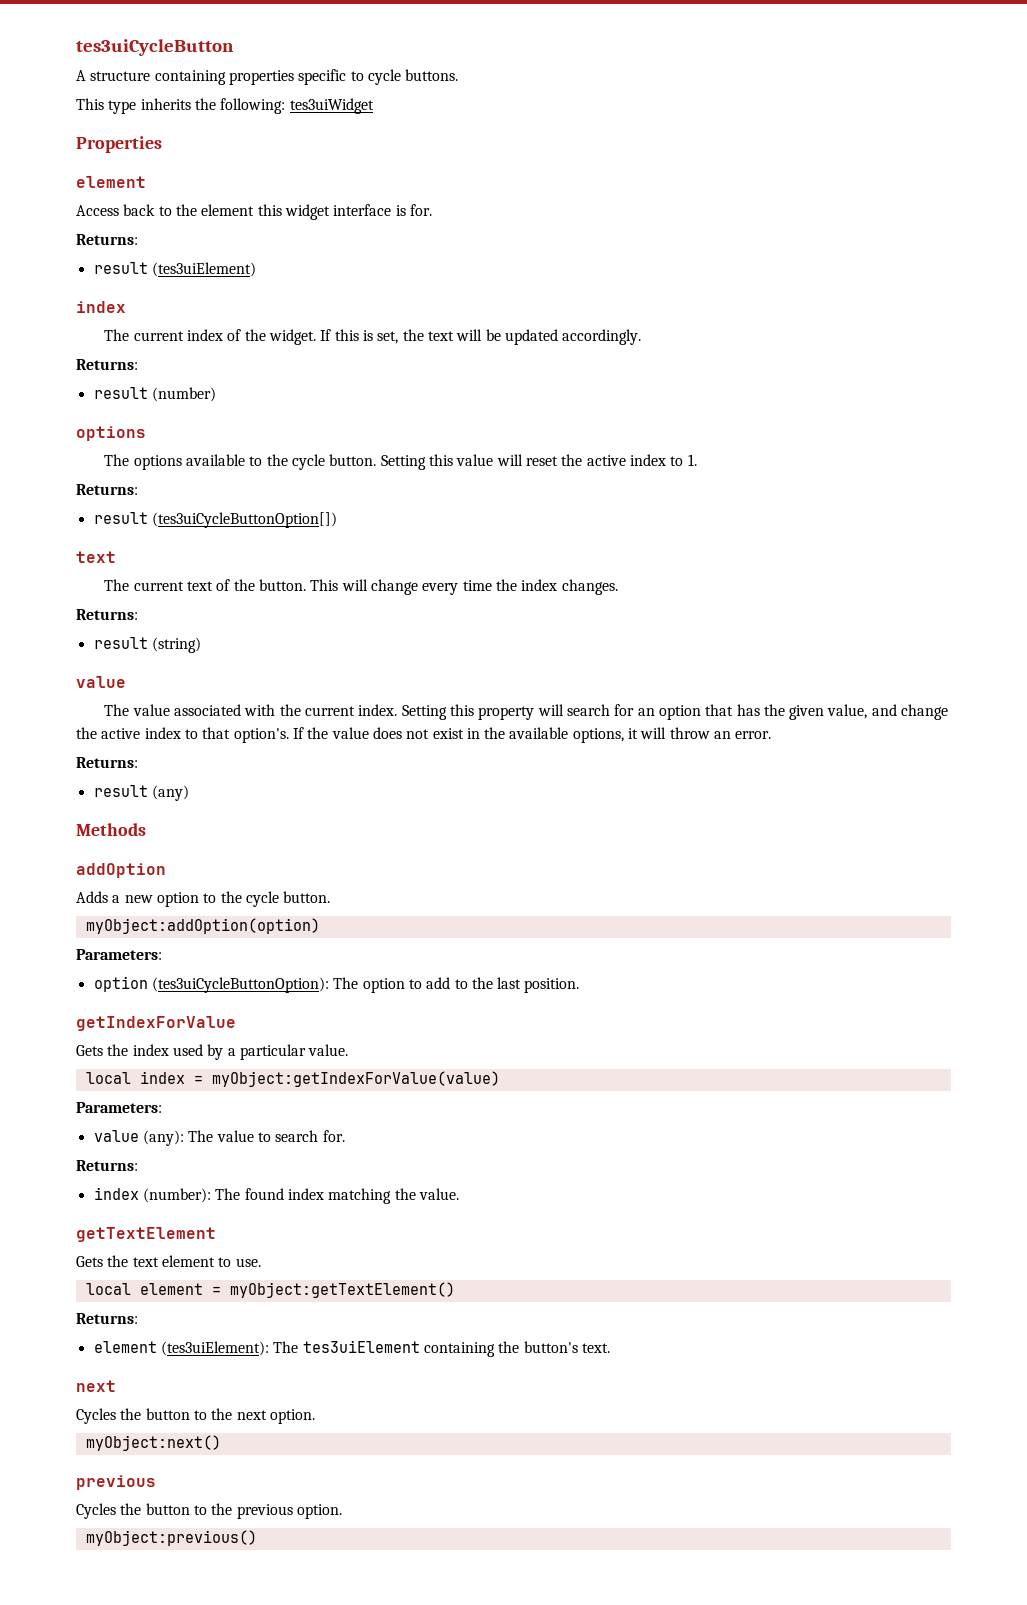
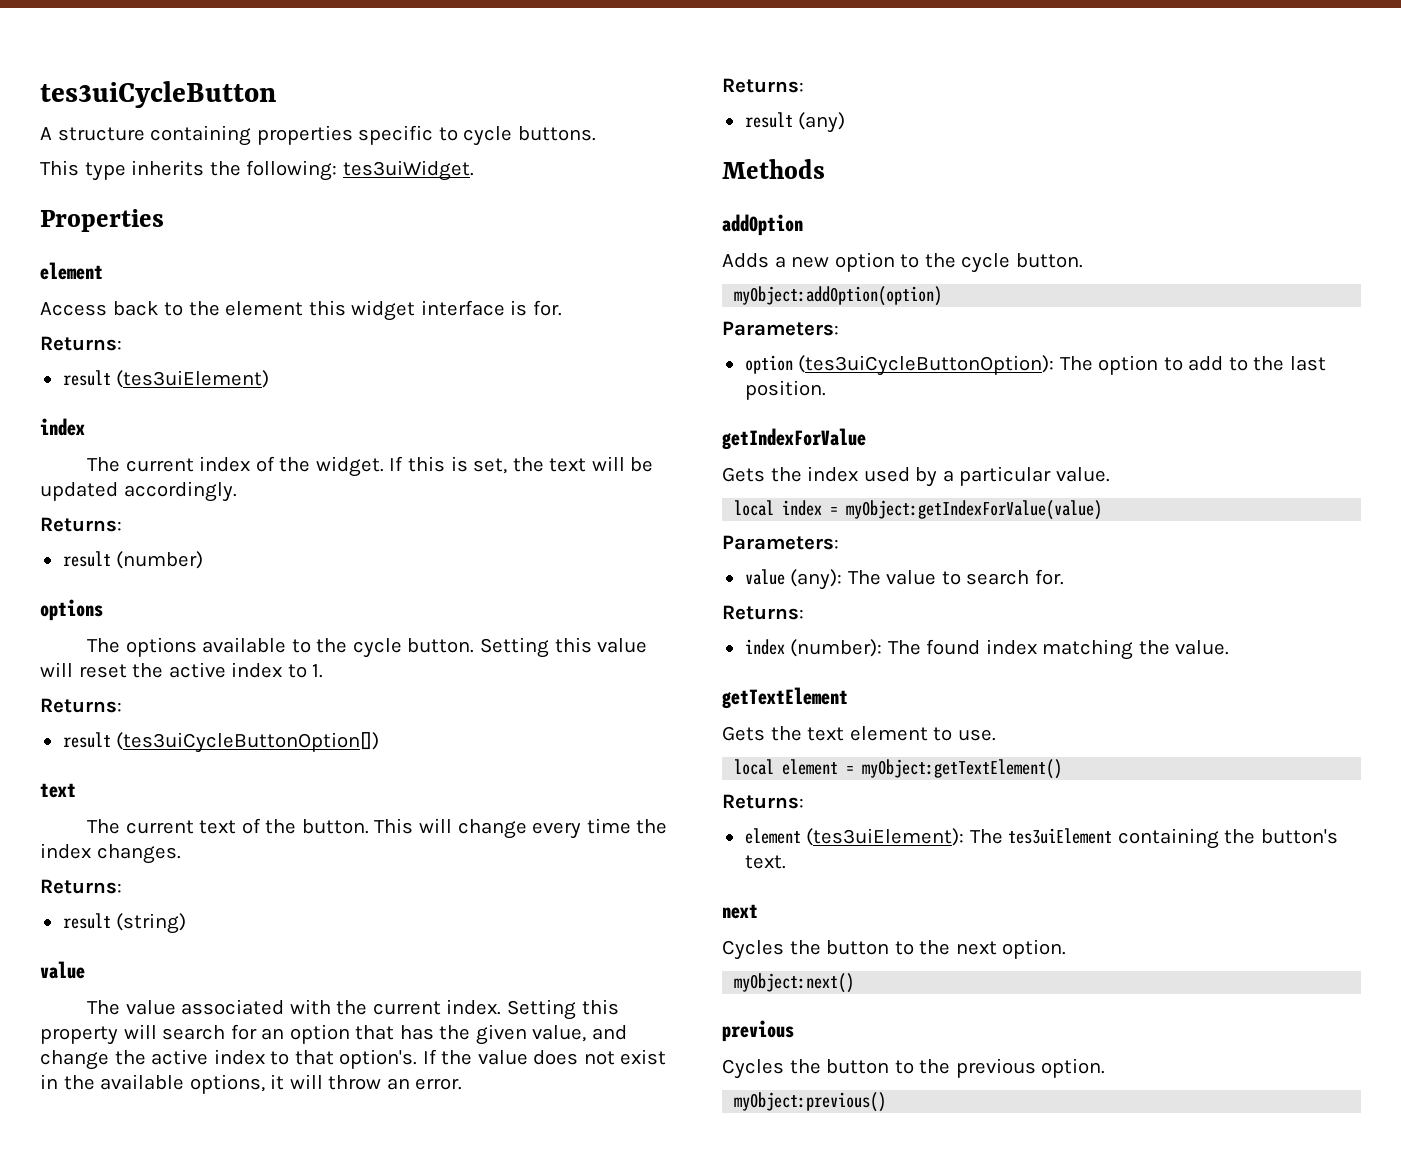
- This type inherits the following: tes3uiWidget
+ This type inherits the following: tes3uiWidget.

